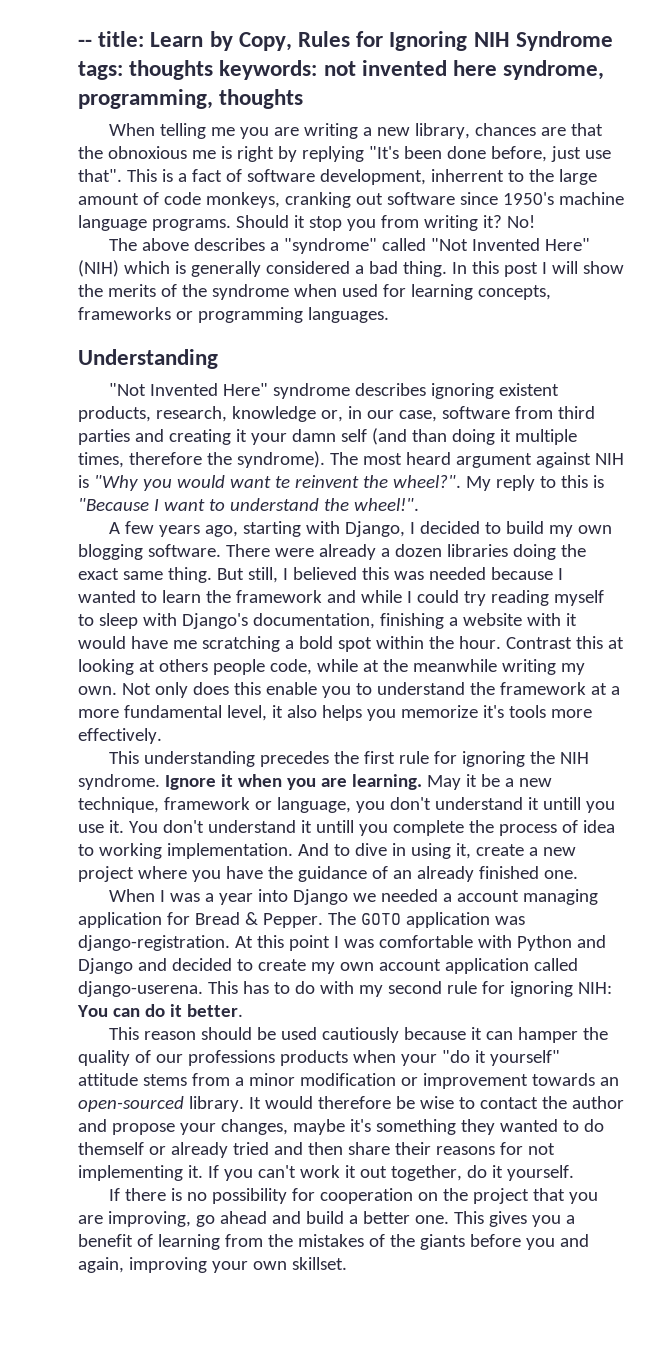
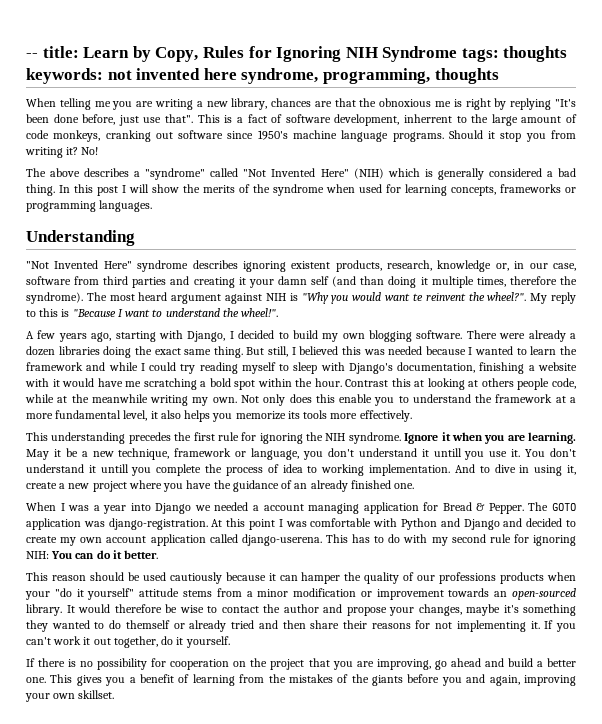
- Not only does this enable you to understand the framework at a more fundamental level, it also helps you memorize it's tools more effectively.
+ Not only does this enable you to understand the framework at a more fundamental level, it also helps you memorize its tools more effectively.

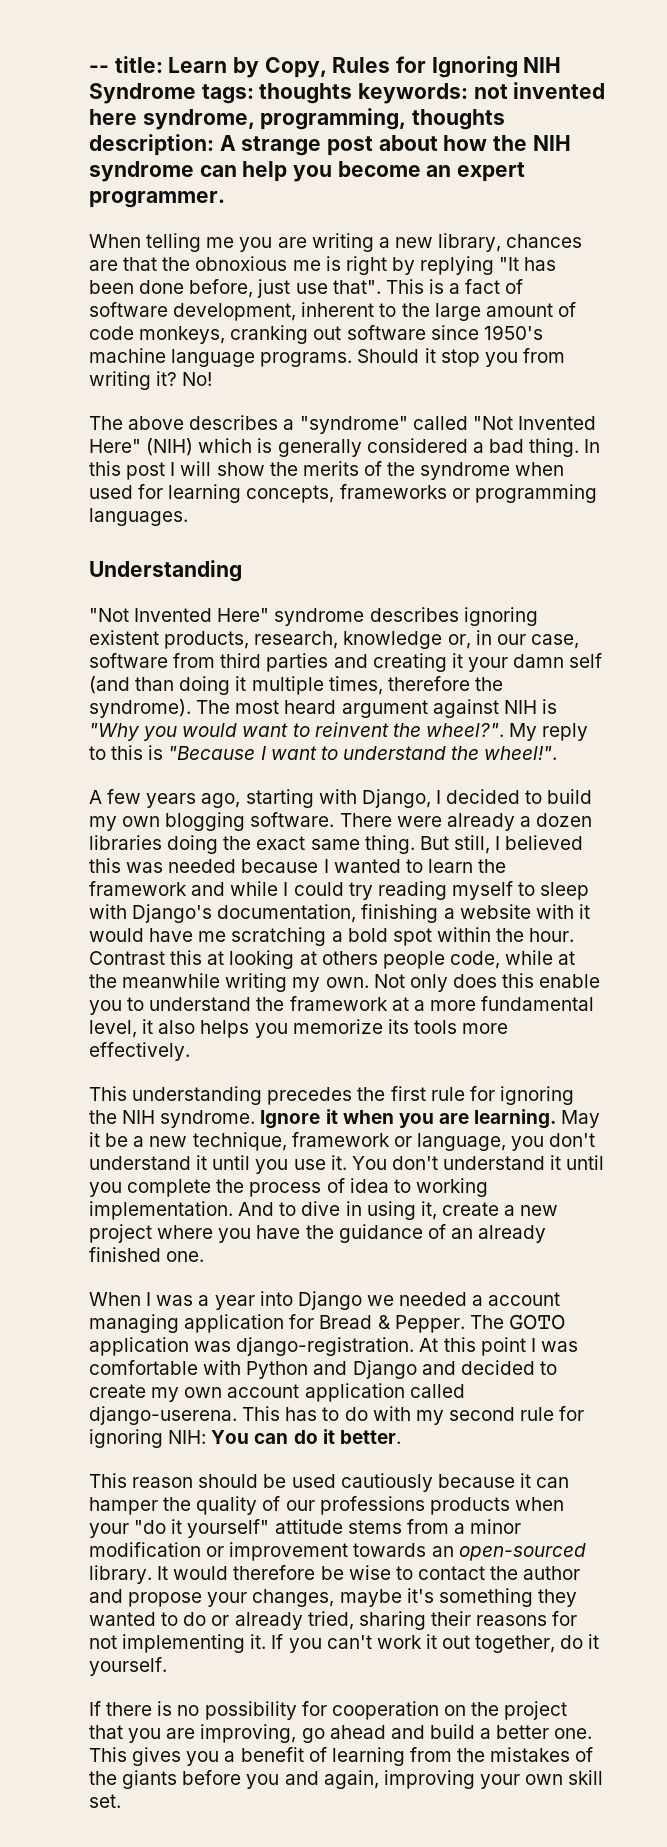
- -- title: Learn by Copy, Rules for Ignoring NIH Syndrome tags: thoughts keywords: not invented here syndrome, programming, thoughts
+ -- title: Learn by Copy, Rules for Ignoring NIH Syndrome tags: thoughts keywords: not invented here syndrome, programming, thoughts description: A strange post about how the NIH syndrome can help you become an expert programmer.
- When telling me you are writing a new library, chances are that the obnoxious me is right by replying "It's been done before, just use that".
+ When telling me you are writing a new library, chances are that the obnoxious me is right by replying "It has been done before, just use that".
- This is a fact of software development, inherrent to the large amount of code monkeys, cranking out software since 1950's machine language programs.
+ This is a fact of software development, inherent to the large amount of code monkeys, cranking out software since 1950's machine language programs.
- The most heard argument against NIH is "Why you would want te reinvent the wheel?".
+ The most heard argument against NIH is "Why you would want to reinvent the wheel?".
- May it be a new technique, framework or language, you don't understand it untill you use it.
+ May it be a new technique, framework or language, you don't understand it until you use it.
- You don't understand it untill you complete the process of idea to working implementation.
+ You don't understand it until you complete the process of idea to working implementation.
- It would therefore be wise to contact the author and propose your changes, maybe it's something they wanted to do themself or already tried and then share their reasons for not implementing it.
+ It would therefore be wise to contact the author and propose your changes, maybe it's something they wanted to do or already tried, sharing their reasons for not implementing it.
- This gives you a benefit of learning from the mistakes of the giants before you and again, improving your own skillset.
+ This gives you a benefit of learning from the mistakes of the giants before you and again, improving your own skill set.

